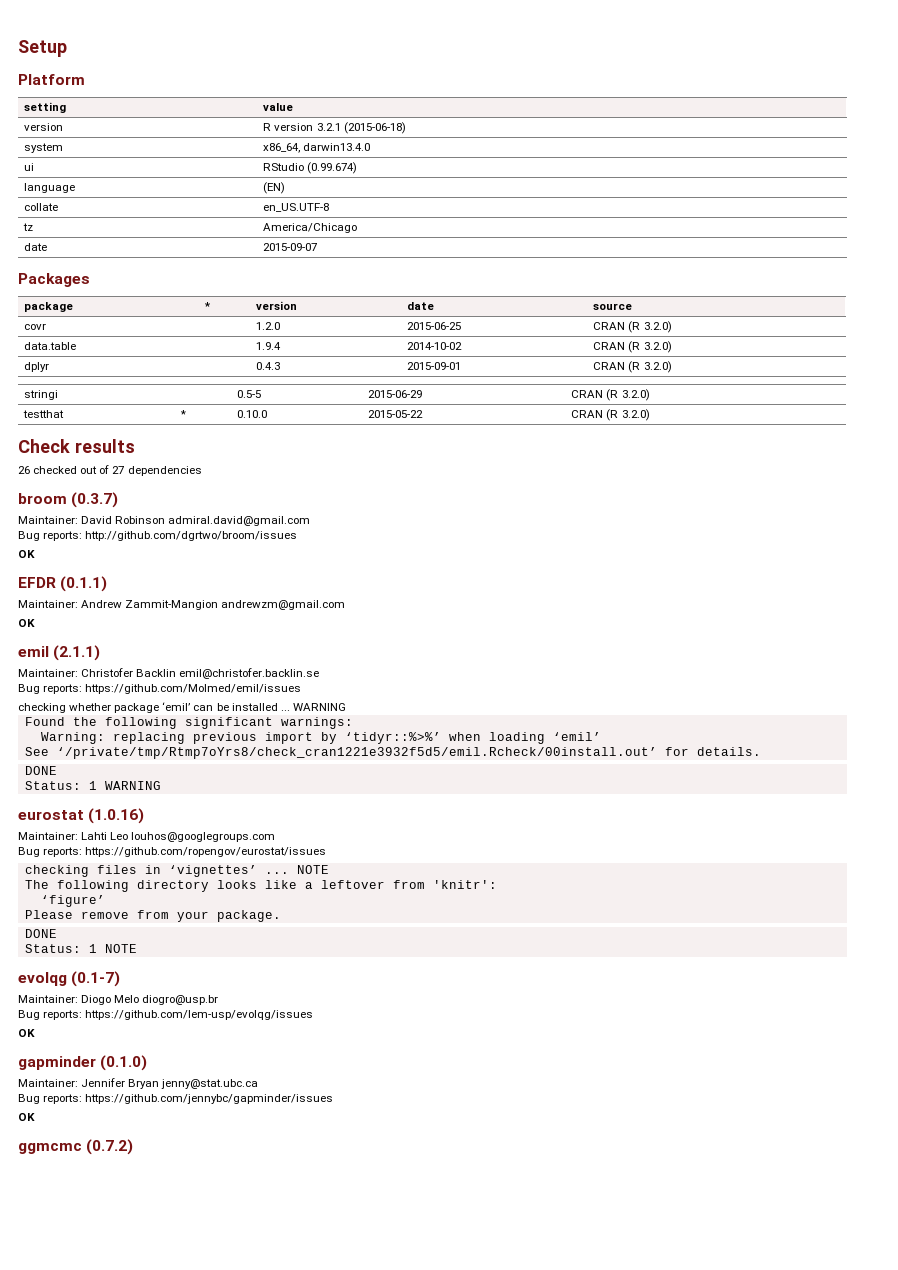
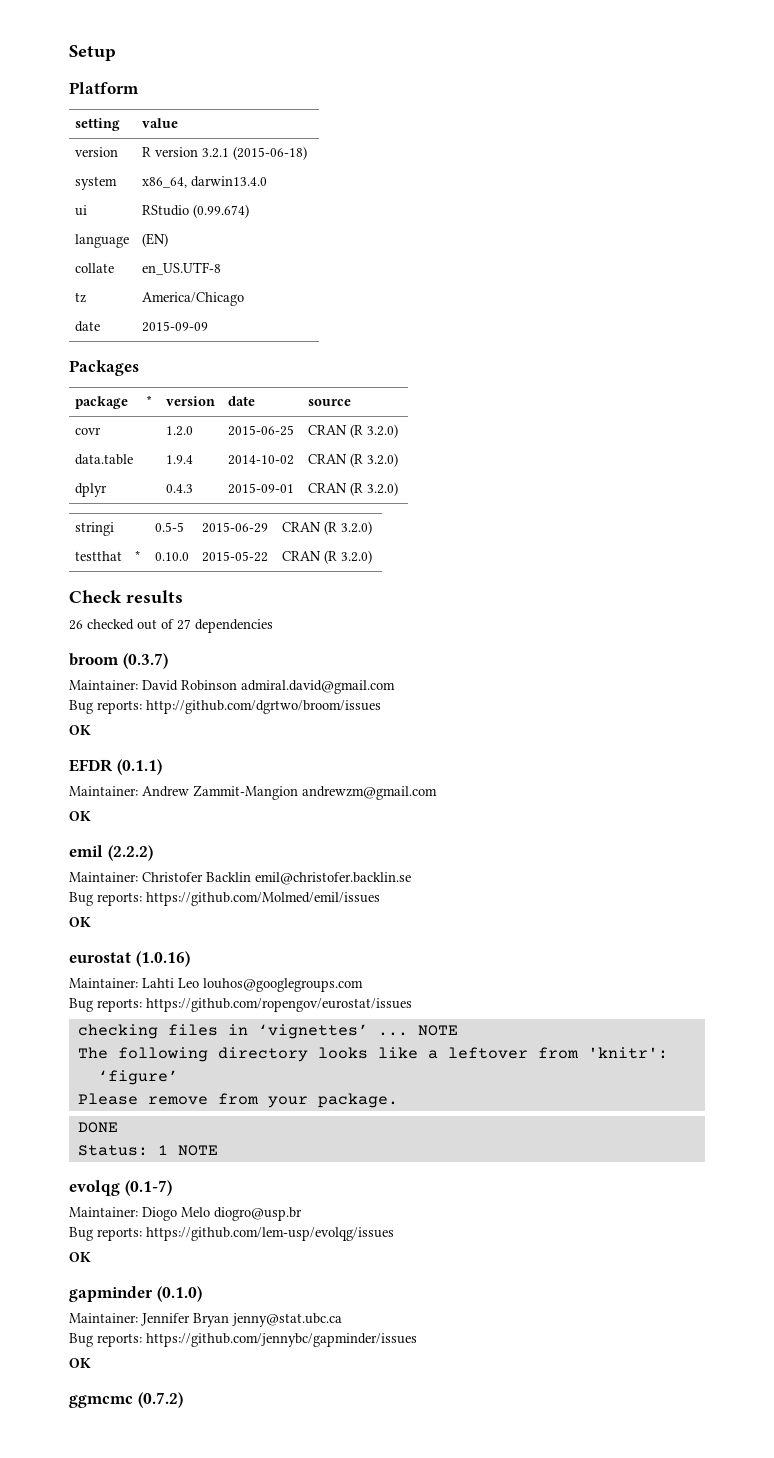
- date | 2015-09-07
+ date | 2015-09-09
- emil (2.1.1)
+ emil (2.2.2)
  Bug reports: https://github.com/Molmed/emil/issues
- checking whether package ‘emil’ can be installed ... WARNING
- Found the following significant warnings:
- Warning: replacing previous import by ‘tidyr::%>%’ when loading ‘emil’
- See ‘/private/tmp/Rtmp7oYrs8/check_cran1221e3932f5d5/emil.Rcheck/00install.out’ for details.
- DONE
- Status: 1 WARNING
+ OK

